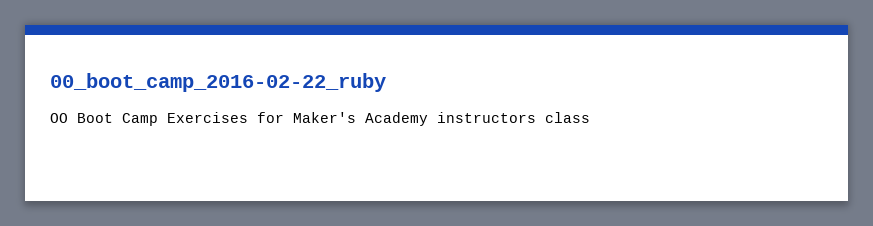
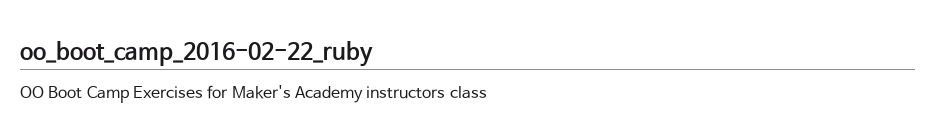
- 00_boot_camp_2016-02-22_ruby
+ oo_boot_camp_2016-02-22_ruby

